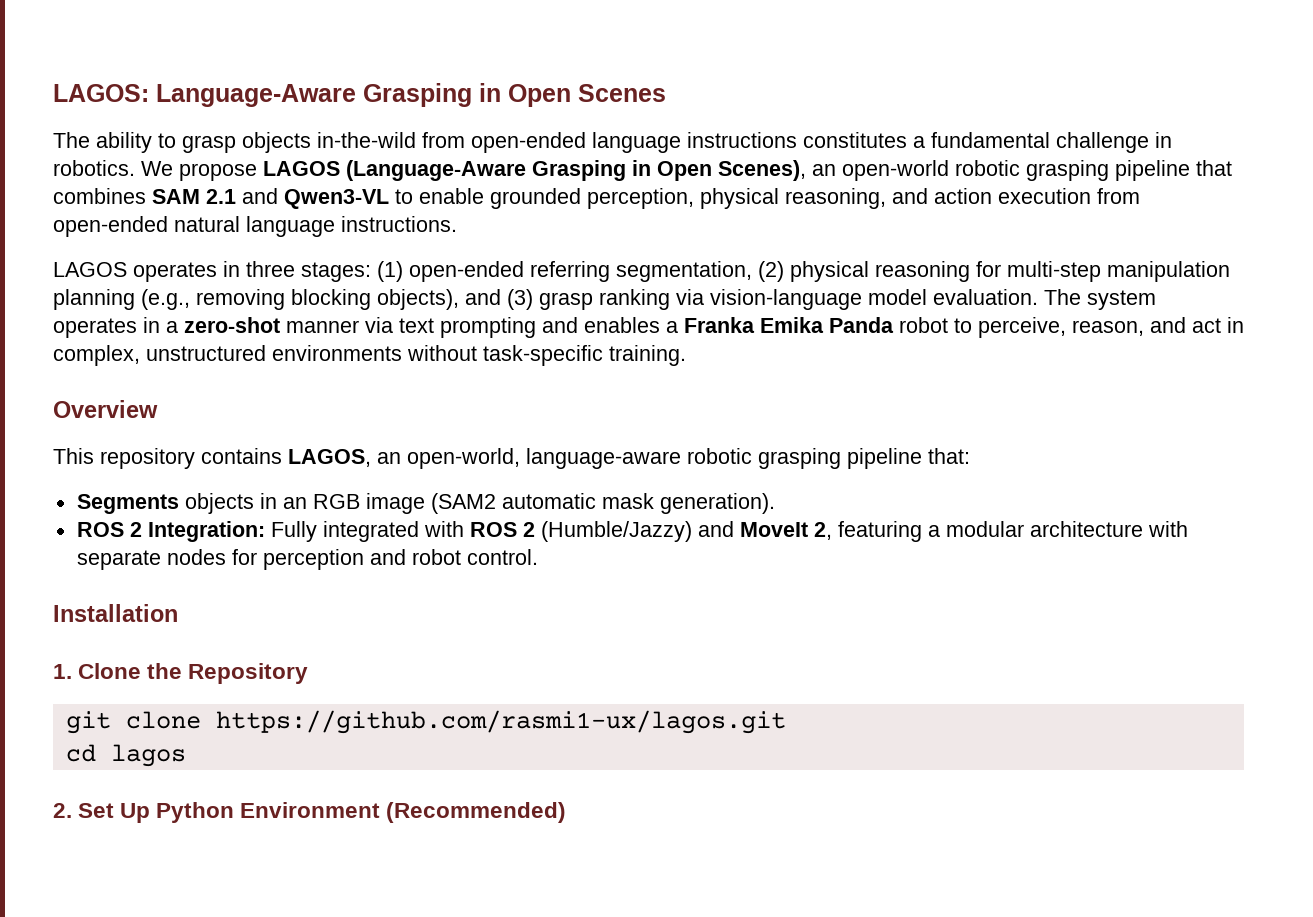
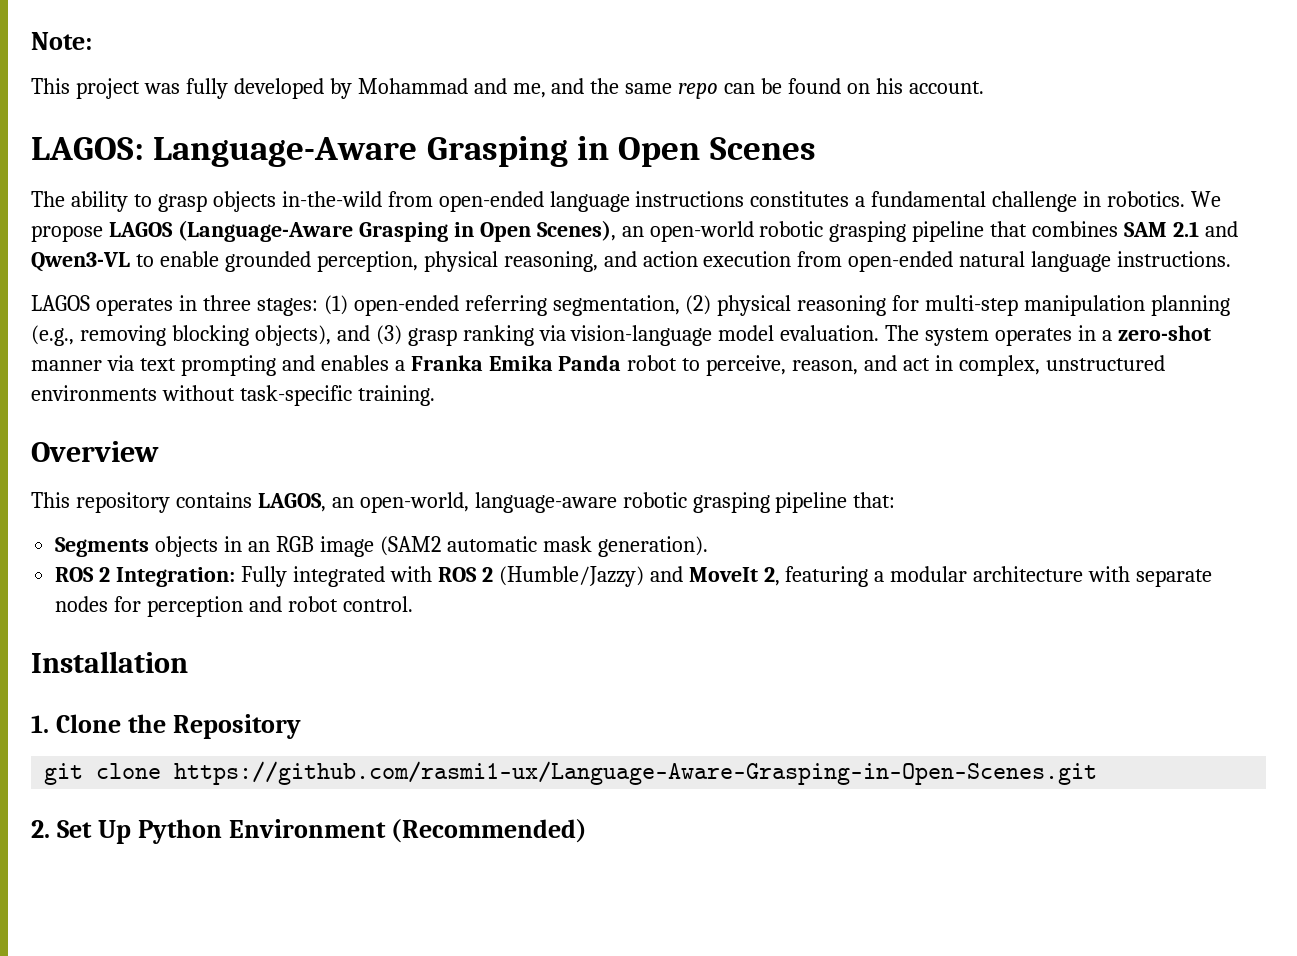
+ Note:
+ This project was fully developed by Mohammad and me, and the same repo can be found on his account.
- git clone https://github.com/rasmi1-ux/lagos.git
- cd lagos
+ git clone https://github.com/rasmi1-ux/Language-Aware-Grasping-in-Open-Scenes.git

